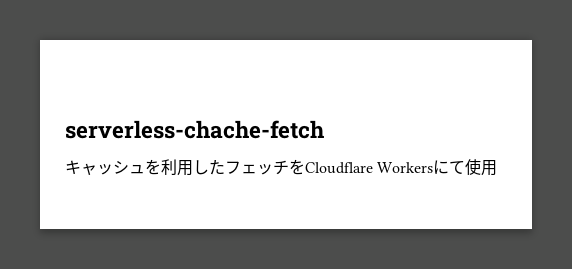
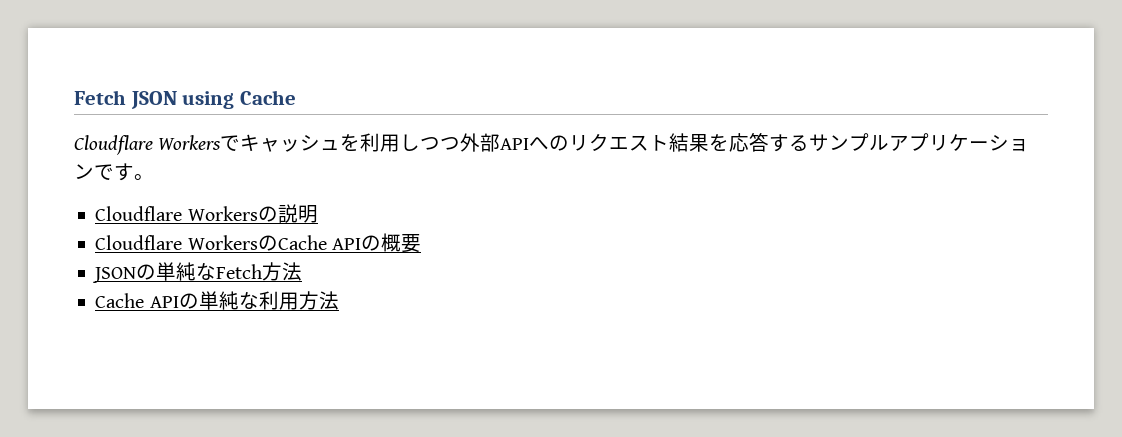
- serverless-chache-fetch
- キャッシュを利用したフェッチをCloudflare Workersにて使用
+ Fetch JSON using Cache
+ Cloudflare Workersでキャッシュを利用しつつ外部APIへのリクエスト結果を応答するサンプルアプリケーションです。
+ Cloudflare Workersの説明
+ Cloudflare WorkersのCache APIの概要
+ JSONの単純なFetch方法
+ Cache APIの単純な利用方法

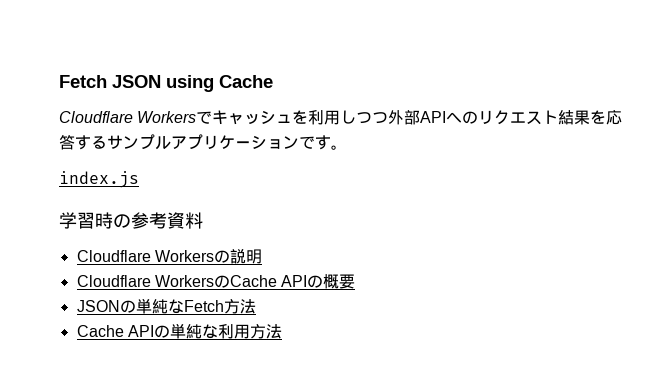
+ index.js
+ 学習時の参考資料

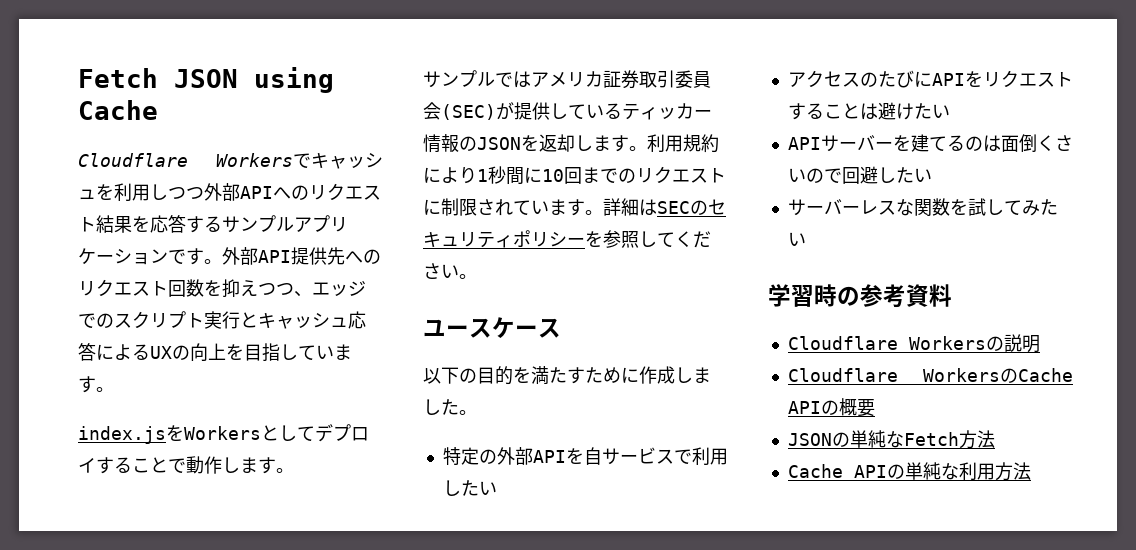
- Cloudflare Workersでキャッシュを利用しつつ外部APIへのリクエスト結果を応答するサンプルアプリケーションです。
- index.js
+ Cloudflare Workersでキャッシュを利用しつつ外部APIへのリクエスト結果を応答するサンプルアプリケーションです。外部API提供先へのリクエスト回数を抑えつつ、エッジでのスクリプト実行とキャッシュ応答によるUXの向上を目指しています。
+ index.jsをWorkersとしてデプロイすることで動作します。
+ サンプルではアメリカ証券取引委員会(SEC)が提供しているティッカー情報のJSONを返却します。利用規約により1秒間に10回までのリクエストに制限されています。詳細はSECのセキュリティポリシーを参照してください。
+ ユースケース
+ 以下の目的を満たすために作成しました。
+ 特定の外部APIを自サービスで利用したい
+ アクセスのたびにAPIをリクエストすることは避けたい
+ APIサーバーを建てるのは面倒くさいので回避したい
+ サーバーレスな関数を試してみたい

